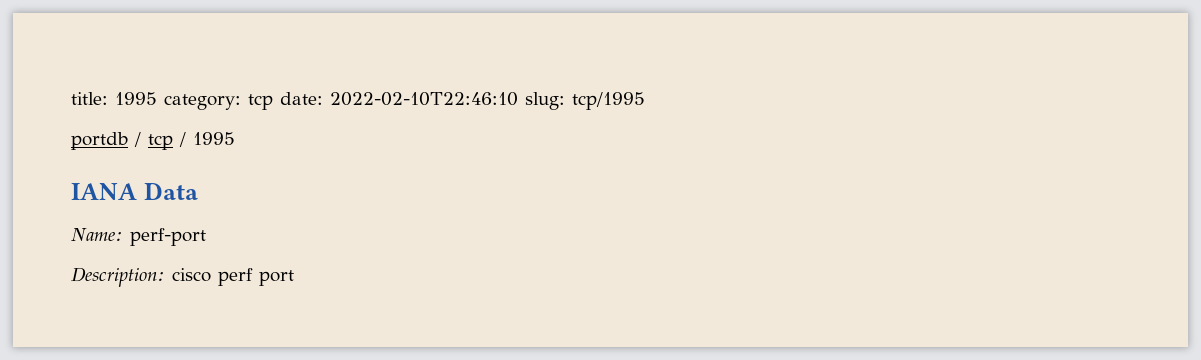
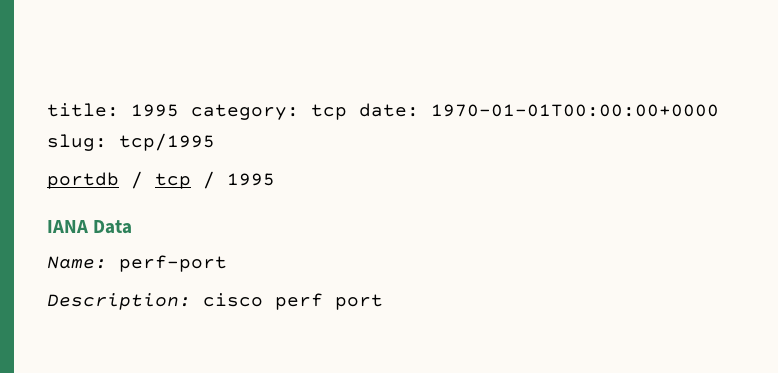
- title: 1995 category: tcp date: 2022-02-10T22:46:10 slug: tcp/1995
+ title: 1995 category: tcp date: 1970-01-01T00:00:00+0000 slug: tcp/1995

